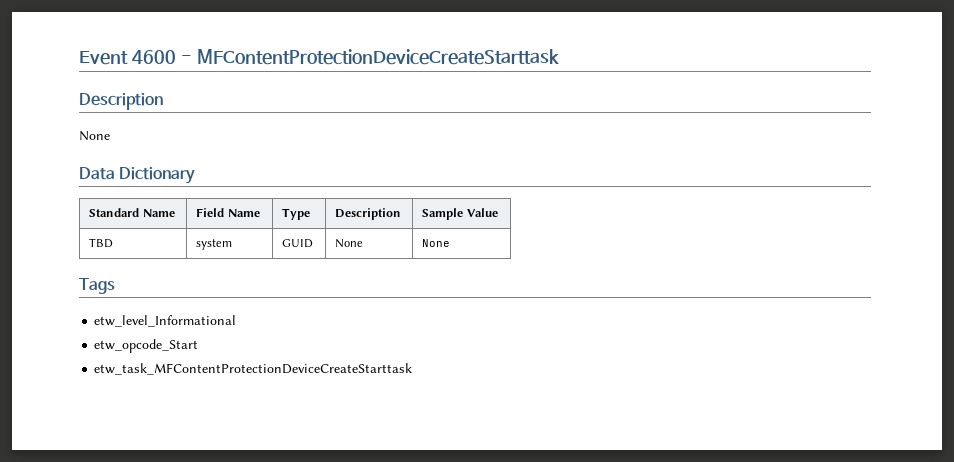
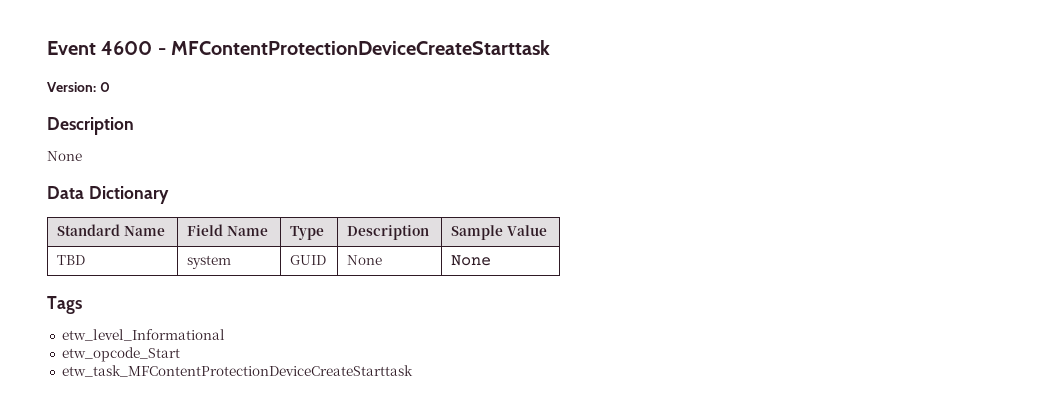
+ Version: 0

